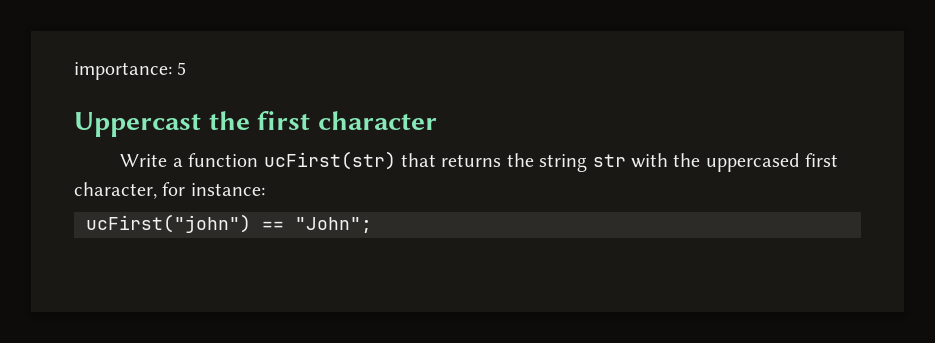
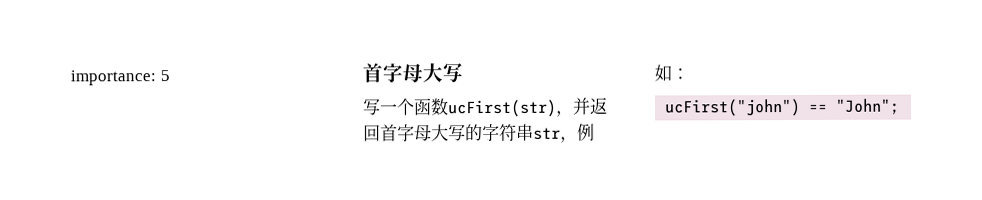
  importance: 5
- Uppercast the first character
- Write a function ucFirst(str) that returns the string str with the uppercased first character, for instance:
+ 首字母大写
+ 写一个函数ucFirst(str)，并返回首字母大写的字符串str，例如：

